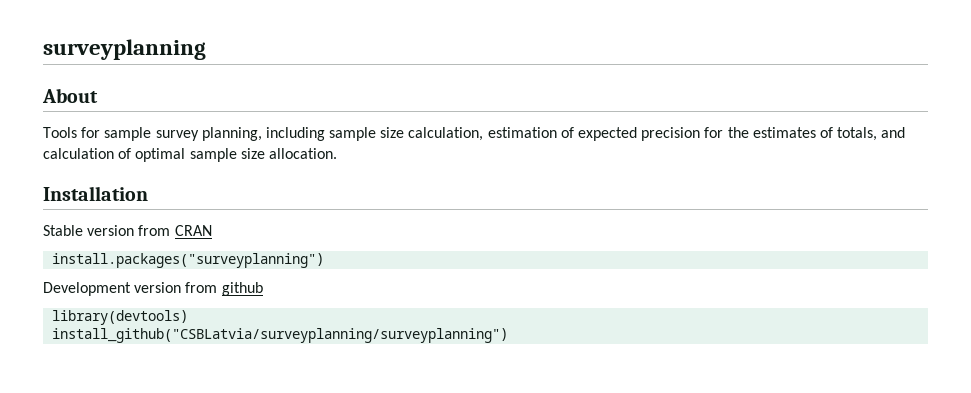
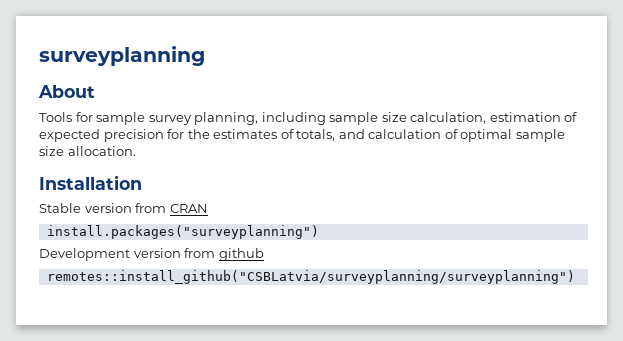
- library(devtools)
- install_github("CSBLatvia/surveyplanning/surveyplanning")
+ remotes::install_github("CSBLatvia/surveyplanning/surveyplanning")

